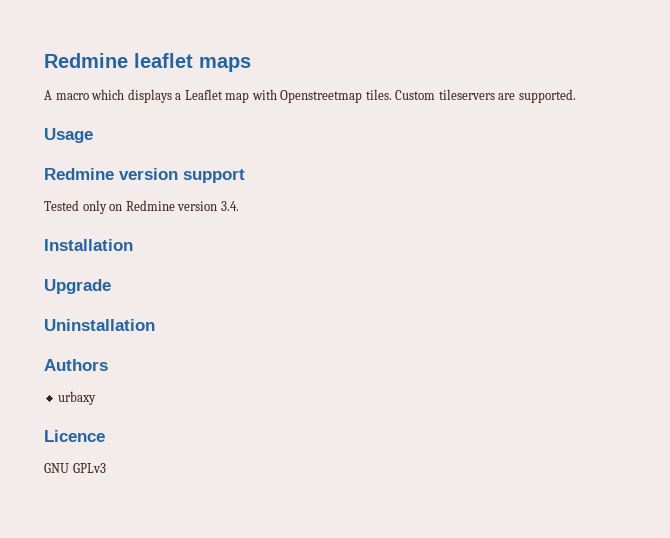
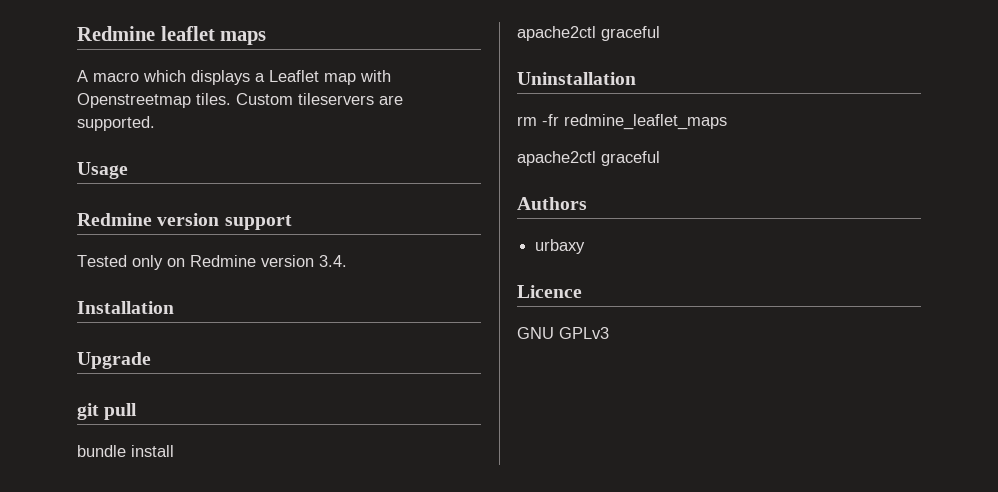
+ git pull
+ bundle install
+ apache2ctl graceful
  Uninstallation
+ rm -fr redmine_leaflet_maps
+ apache2ctl graceful

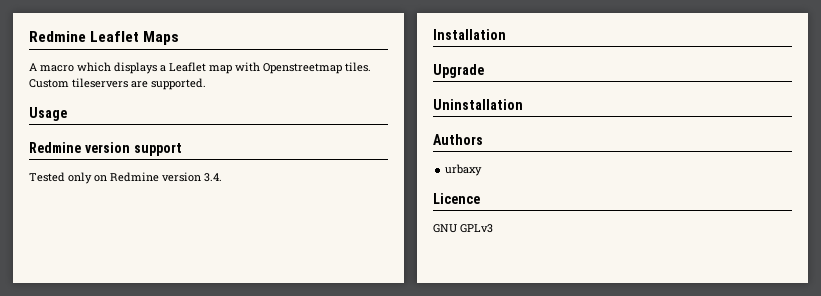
- Redmine leaflet maps
+ Redmine Leaflet Maps
- git pull
- bundle install
- apache2ctl graceful
  Uninstallation
- rm -fr redmine_leaflet_maps
- apache2ctl graceful

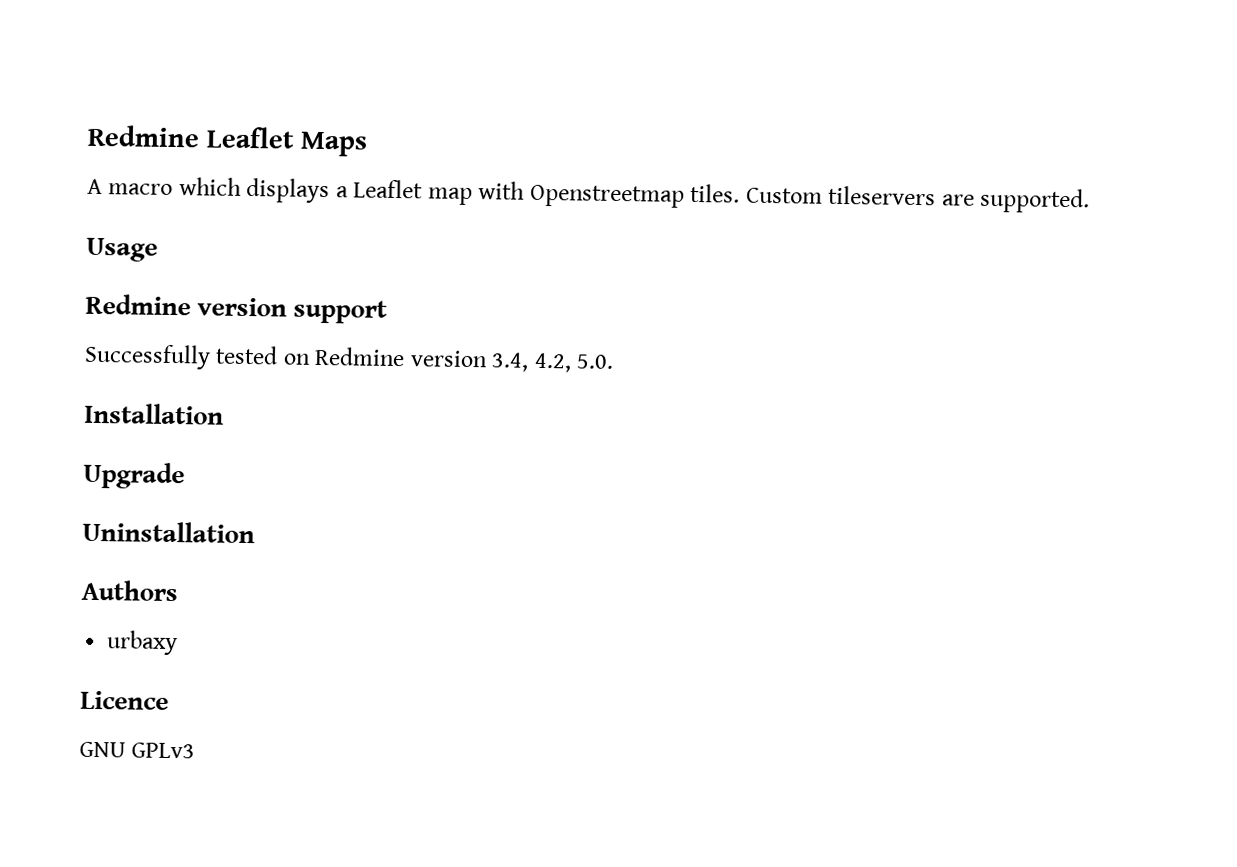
- Tested only on Redmine version 3.4.
+ Successfully tested on Redmine version 3.4, 4.2, 5.0.

